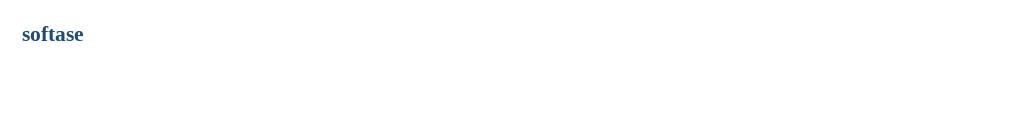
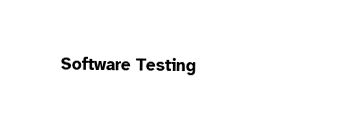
- softase
+ Software Testing

